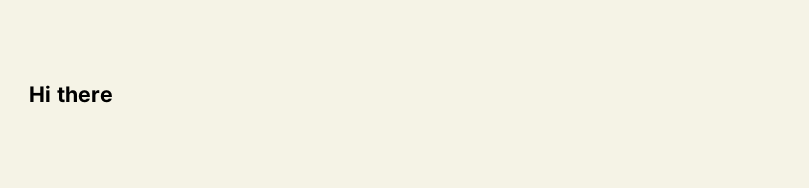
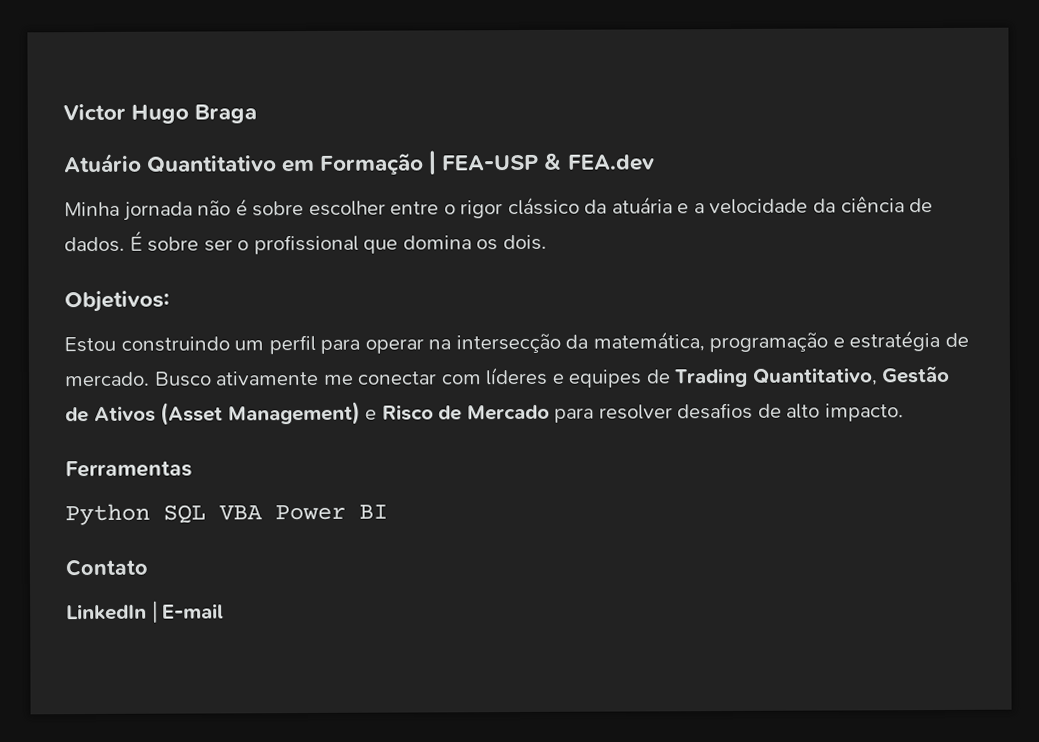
- Hi there
+ Victor Hugo Braga
+ Atuário Quantitativo em Formação | FEA-USP & FEA.dev
+ Minha jornada não é sobre escolher entre o rigor clássico da atuária e a velocidade da ciência de dados. É sobre ser o profissional que domina os dois.
+ Objetivos:
+ Estou construindo um perfil para operar na intersecção da matemática, programação e estratégia de mercado. Busco ativamente me conectar com líderes e equipes de Trading Quantitativo, Gestão de Ativos (Asset Management) e Risco de Mercado para resolver desafios de alto impacto.
+ Ferramentas
+ Python SQL VBA Power BI
+ Contato
+ LinkedIn | E-mail

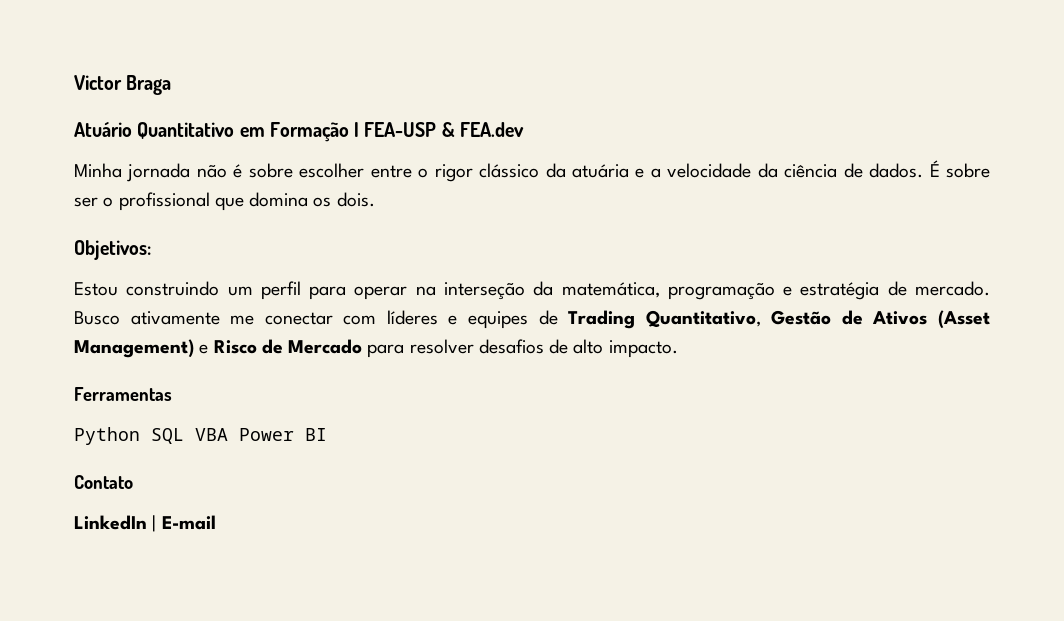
- Victor Hugo Braga
+ Victor Braga
- Estou construindo um perfil para operar na intersecção da matemática, programação e estratégia de mercado.
+ Estou construindo um perfil para operar na interseção da matemática, programação e estratégia de mercado.

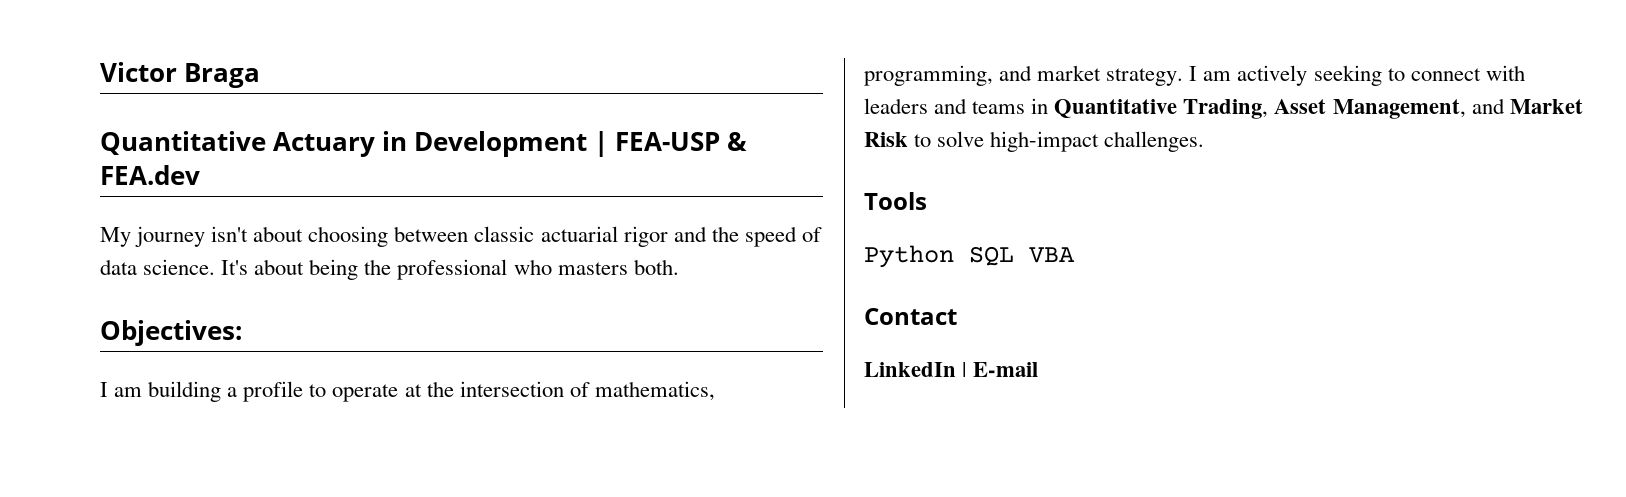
- Atuário Quantitativo em Formação | FEA-USP & FEA.dev
+ Quantitative Actuary in Development | FEA-USP & FEA.dev
- Minha jornada não é sobre escolher entre o rigor clássico da atuária e a velocidade da ciência de dados. É sobre ser o profissional que domina os dois.
- Objetivos:
- Estou construindo um perfil para operar na interseção da matemática, programação e estratégia de mercado. Busco ativamente me conectar com líderes e equipes de Trading Quantitativo, Gestão de Ativos (Asset Management) e Risco de Mercado para resolver desafios de alto impacto.
- Ferramentas
+ My journey isn't about choosing between classic actuarial rigor and the speed of data science. It's about being the professional who masters both.
+ Objectives:
+ I am building a profile to operate at the intersection of mathematics, programming, and market strategy. I am actively seeking to connect with leaders and teams in Quantitative Trading, Asset Management, and Market Risk to solve high-impact challenges.
+ Tools
- Python SQL VBA Power BI
- Contato
+ Python SQL VBA
+ Contact

